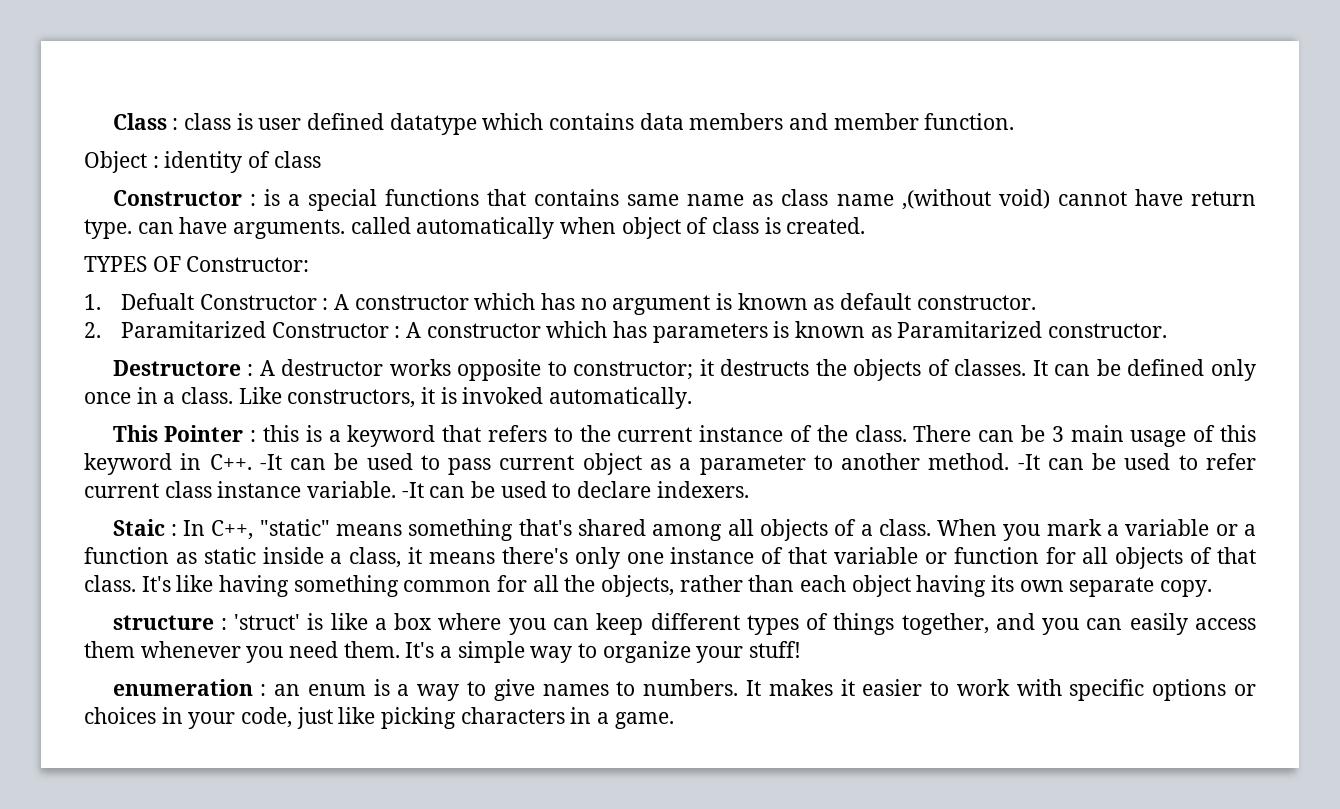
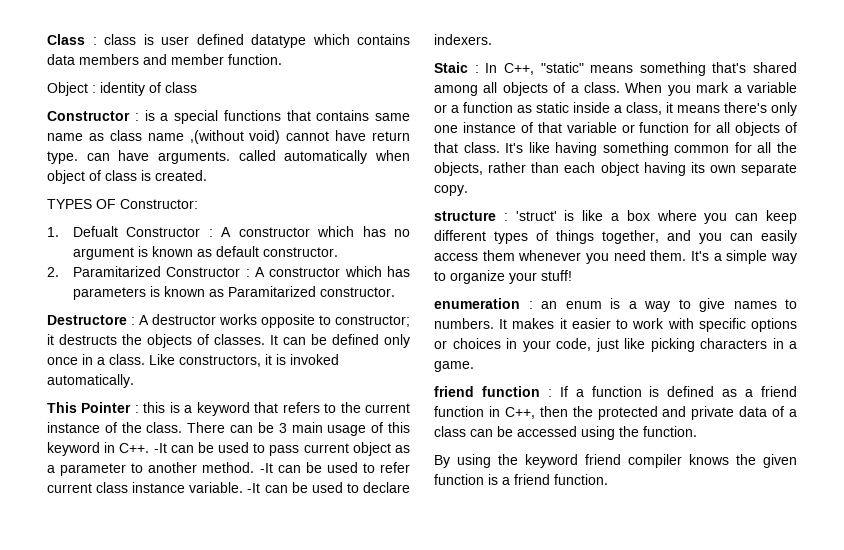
+ friend function : If a function is defined as a friend function in C++, then the protected and private data of a class can be accessed using the function.
+ By using the keyword friend compiler knows the given function is a friend function.

